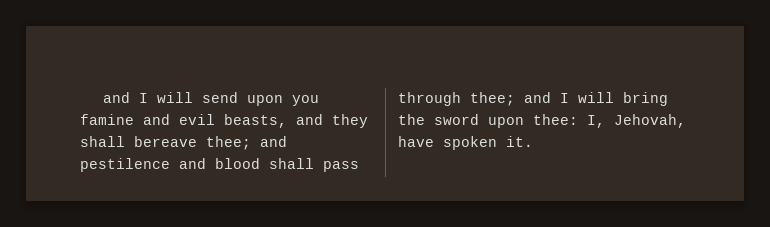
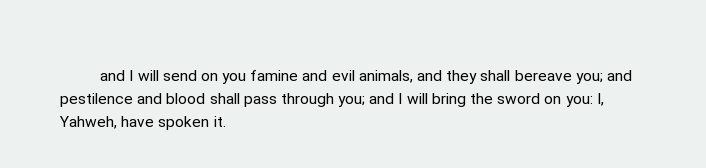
- and I will send upon you famine and evil beasts, and they shall bereave thee; and pestilence and blood shall pass through thee; and I will bring the sword upon thee: I, Jehovah, have spoken it.
+ and I will send on you famine and evil animals, and they shall bereave you; and pestilence and blood shall pass through you; and I will bring the sword on you: I, Yahweh, have spoken it.

